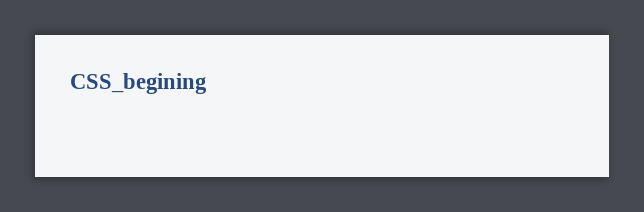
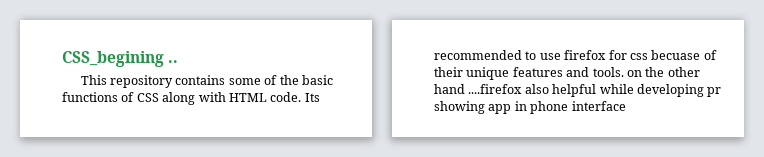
- CSS_begining
+ CSS_begining ..
+ This repository contains some of the basic functions of CSS along with HTML code. Its recommended to use firefox for css becuase of their unique features and tools. on the other hand ....firefox also helpful while developing pr showing app in phone interface

